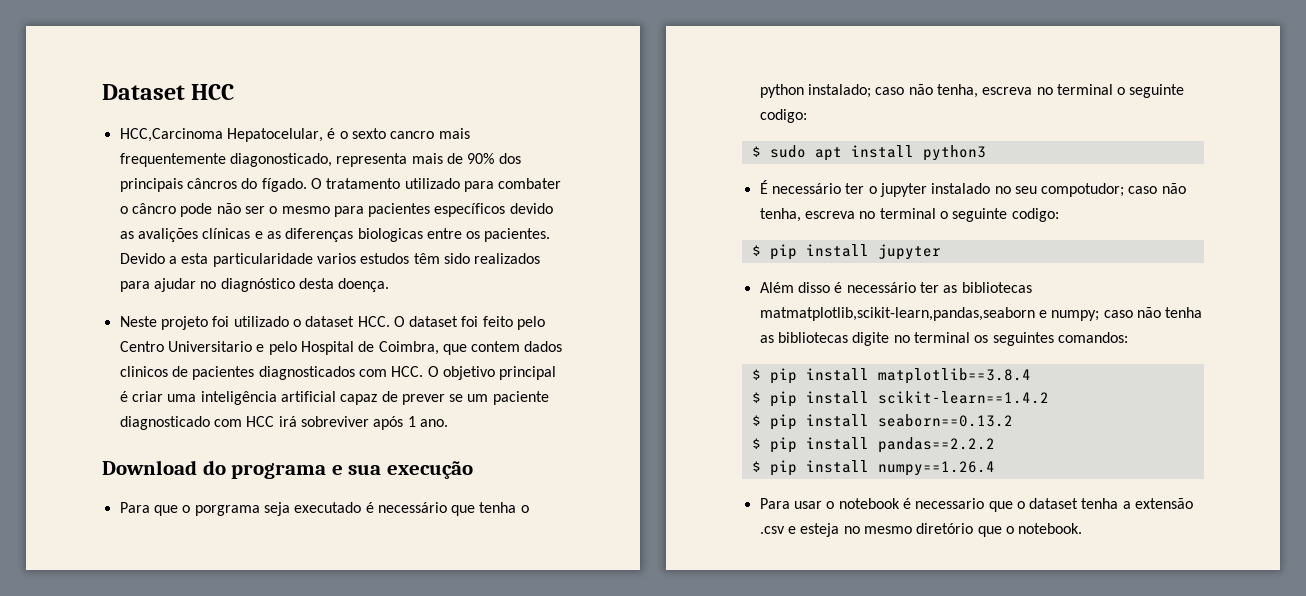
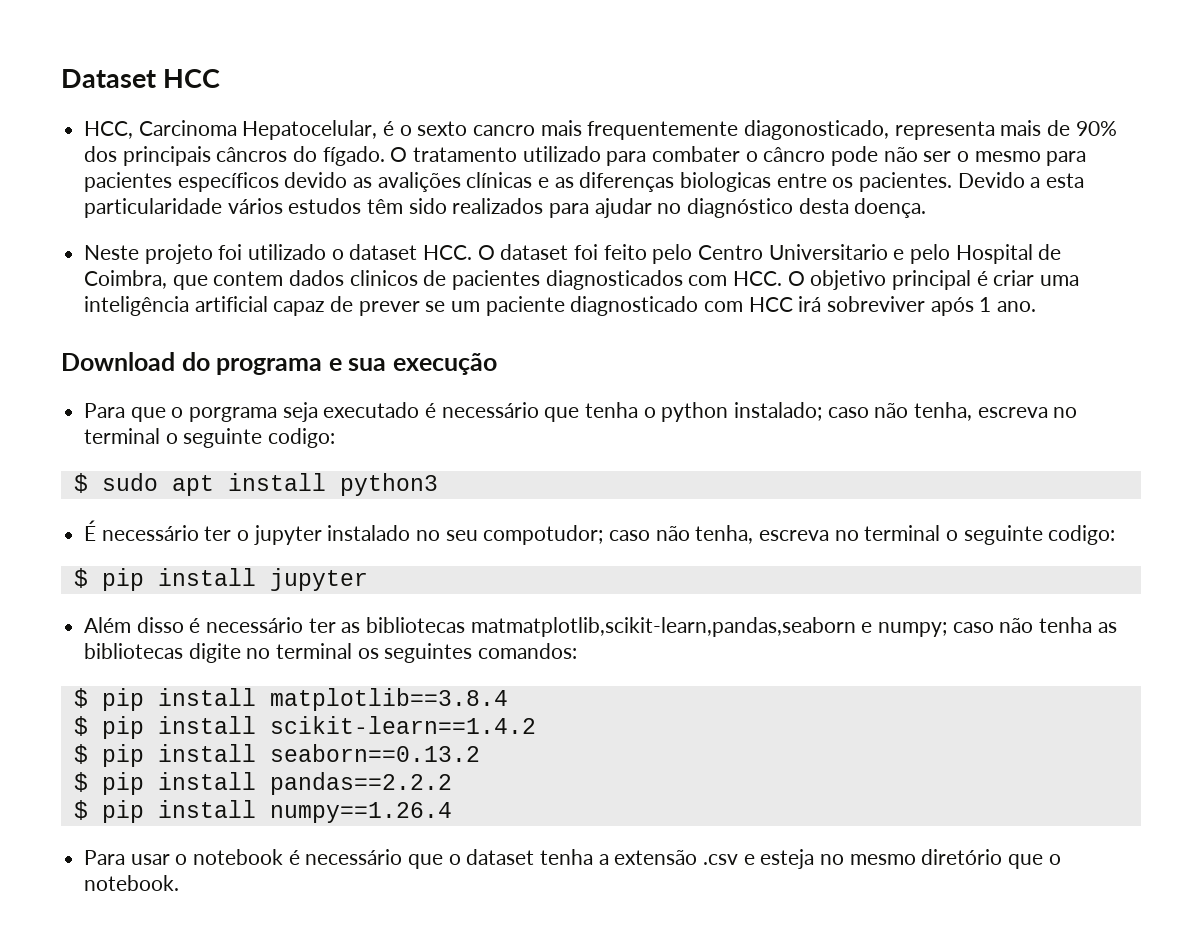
- HCC,Carcinoma Hepatocelular, é o sexto cancro mais frequentemente diagonosticado, representa mais de 90% dos principais câncros do fígado.
+ HCC, Carcinoma Hepatocelular, é o sexto cancro mais frequentemente diagonosticado, representa mais de 90% dos principais câncros do fígado.
- Devido a esta particularidade varios estudos têm sido realizados para ajudar no diagnóstico desta doença.
+ Devido a esta particularidade vários estudos têm sido realizados para ajudar no diagnóstico desta doença.
- Para usar o notebook é necessario que o dataset tenha a extensão .csv e esteja no mesmo diretório que o notebook.
+ Para usar o notebook é necessário que o dataset tenha a extensão .csv e esteja no mesmo diretório que o notebook.

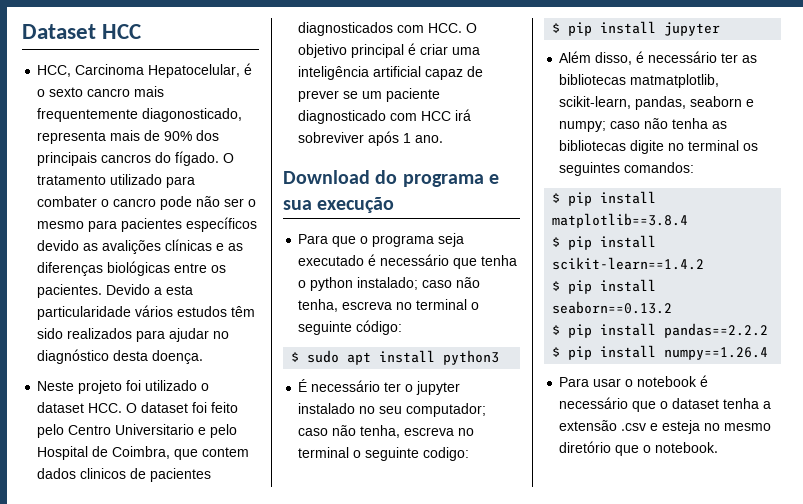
- HCC, Carcinoma Hepatocelular, é o sexto cancro mais frequentemente diagonosticado, representa mais de 90% dos principais câncros do fígado.
+ HCC, Carcinoma Hepatocelular, é o sexto cancro mais frequentemente diagonosticado, representa mais de 90% dos principais cancros do fígado.
- O tratamento utilizado para combater o câncro pode não ser o mesmo para pacientes específicos devido as avalições clínicas e as diferenças biologicas entre os pacientes.
+ O tratamento utilizado para combater o cancro pode não ser o mesmo para pacientes específicos devido as avalições clínicas e as diferenças biológicas entre os pacientes.
- Para que o porgrama seja executado é necessário que tenha o python instalado; caso não tenha, escreva no terminal o seguinte codigo:
+ Para que o programa seja executado é necessário que tenha o python instalado; caso não tenha, escreva no terminal o seguinte código:
- É necessário ter o jupyter instalado no seu compotudor; caso não tenha, escreva no terminal o seguinte codigo:
+ É necessário ter o jupyter instalado no seu computador; caso não tenha, escreva no terminal o seguinte codigo:
- Além disso é necessário ter as bibliotecas matmatplotlib,scikit-learn,pandas,seaborn e numpy; caso não tenha as bibliotecas digite no terminal os seguintes comandos:
+ Além disso, é necessário ter as bibliotecas matmatplotlib, scikit-learn, pandas, seaborn e numpy; caso não tenha as bibliotecas digite no terminal os seguintes comandos:

